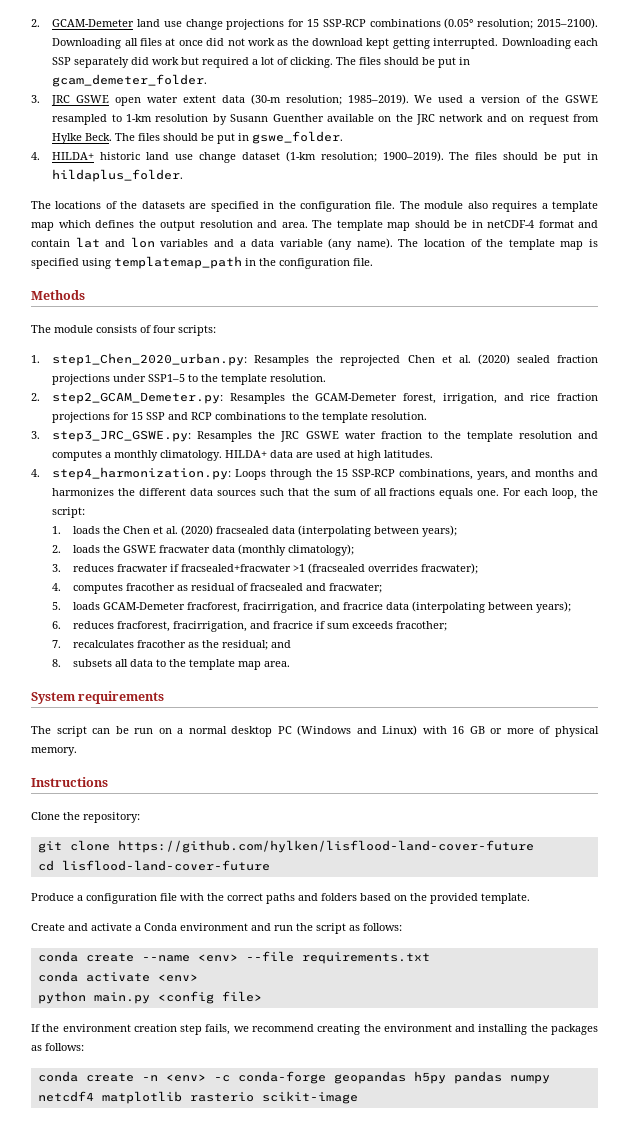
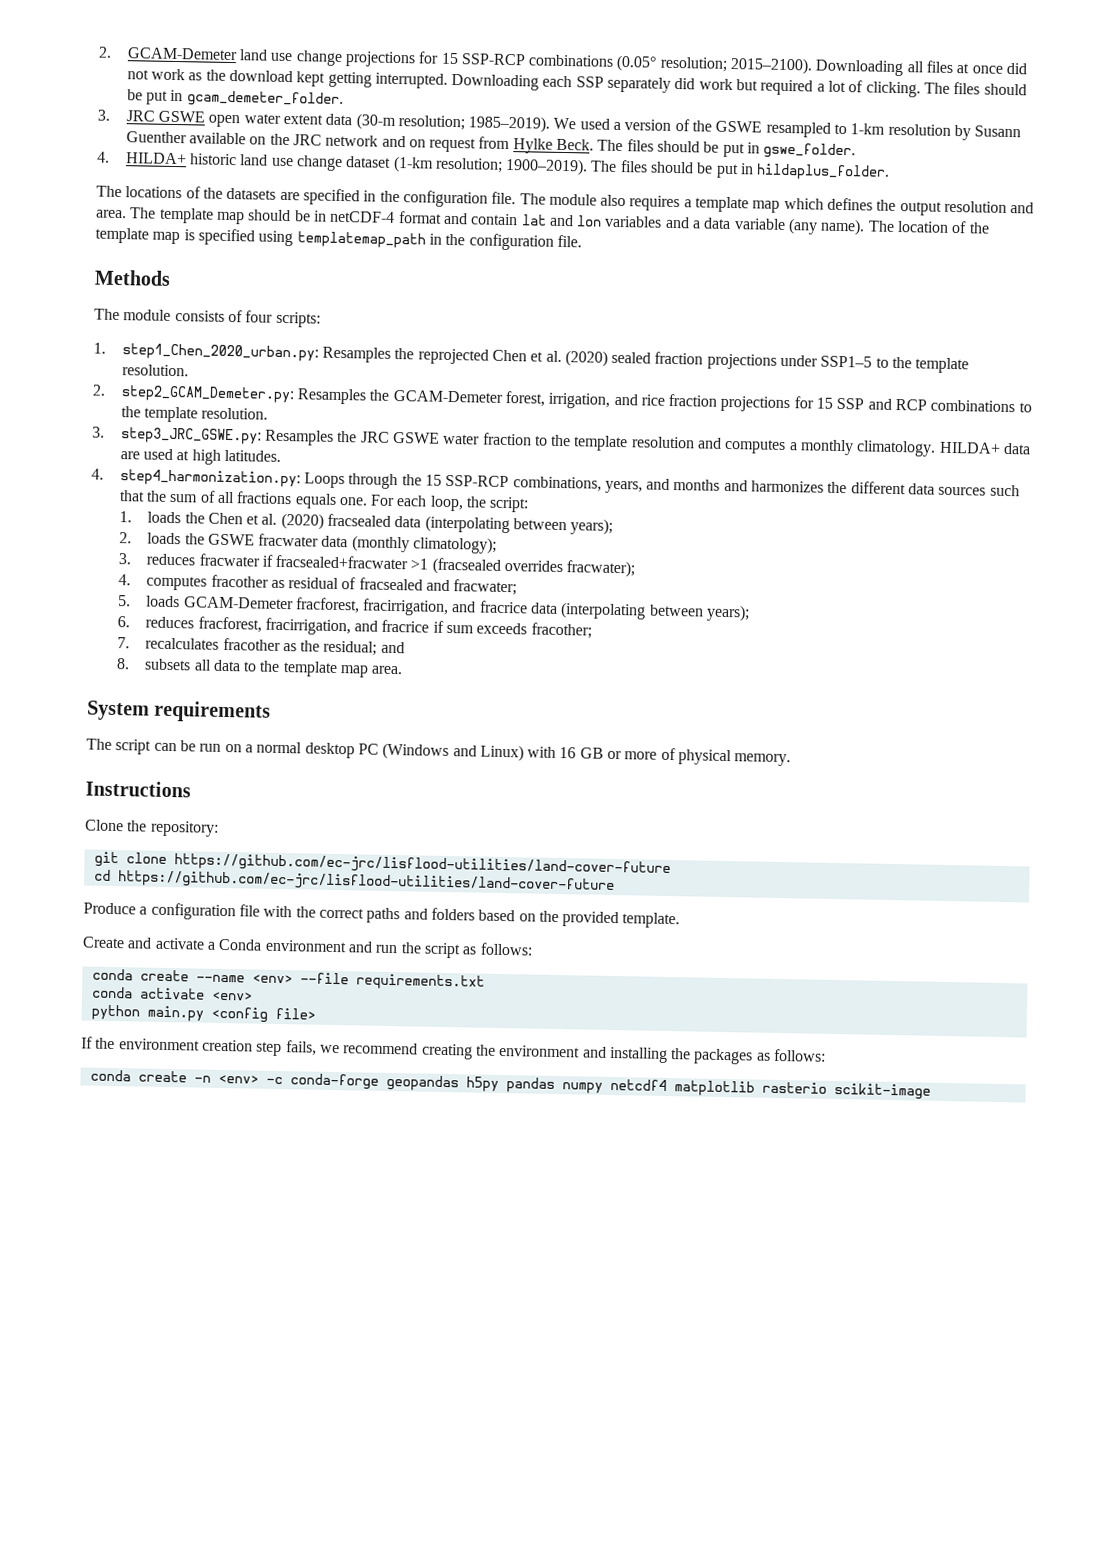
- git clone https://github.com/hylken/lisflood-land-cover-future
+ git clone https://github.com/ec-jrc/lisflood-utilities/land-cover-future
- cd lisflood-land-cover-future
+ cd https://github.com/ec-jrc/lisflood-utilities/land-cover-future

